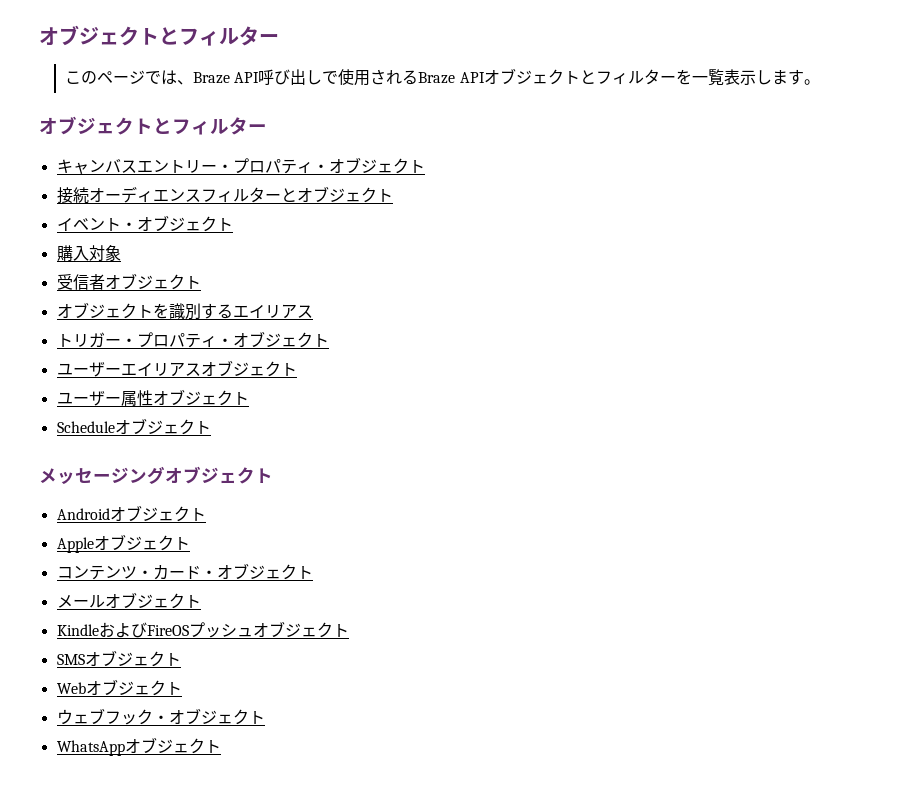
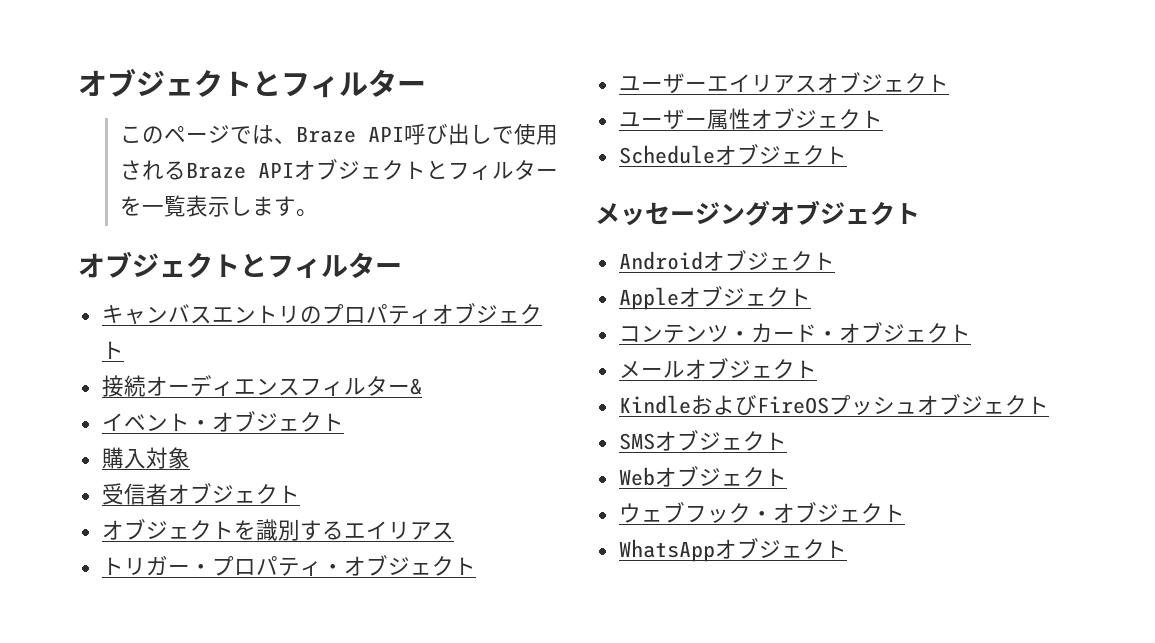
- キャンバスエントリー・プロパティ・オブジェクト
+ キャンバスエントリのプロパティオブジェクト
- 接続オーディエンスフィルターとオブジェクト
+ 接続オーディエンスフィルター&

